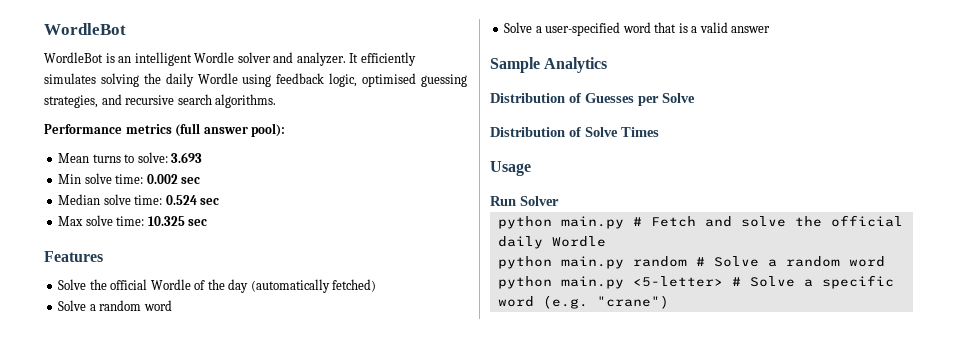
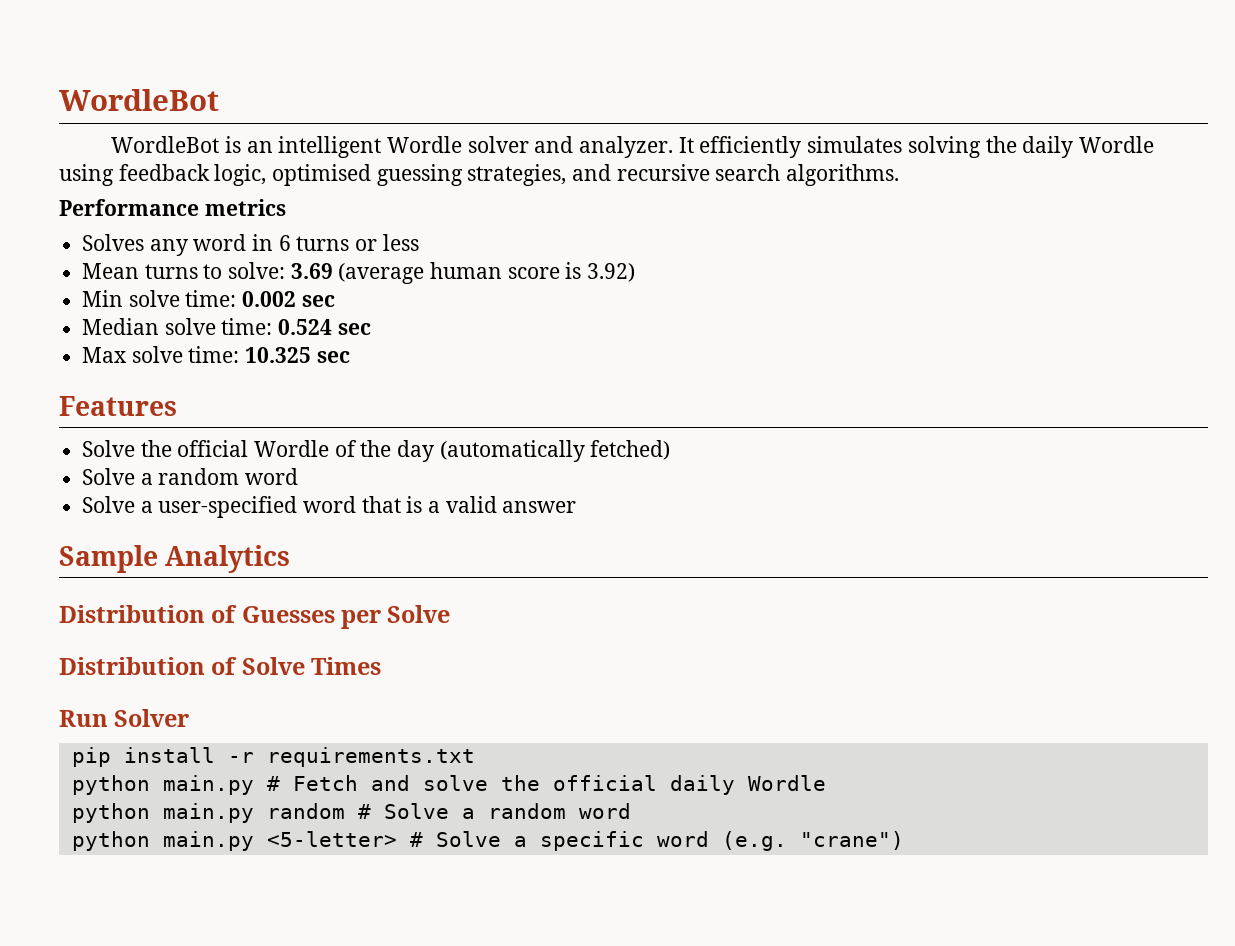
- Performance metrics (full answer pool):
- Mean turns to solve: 3.693
+ Performance metrics
+ Solves any word in 6 turns or less
+ Mean turns to solve: 3.69 (average human score is 3.92)
- Usage
+ pip install -r requirements.txt

